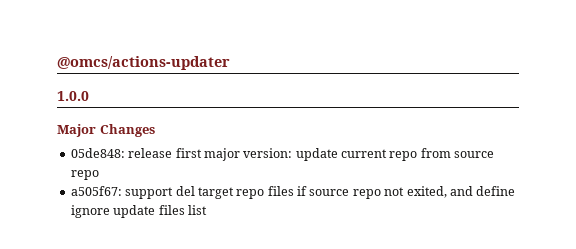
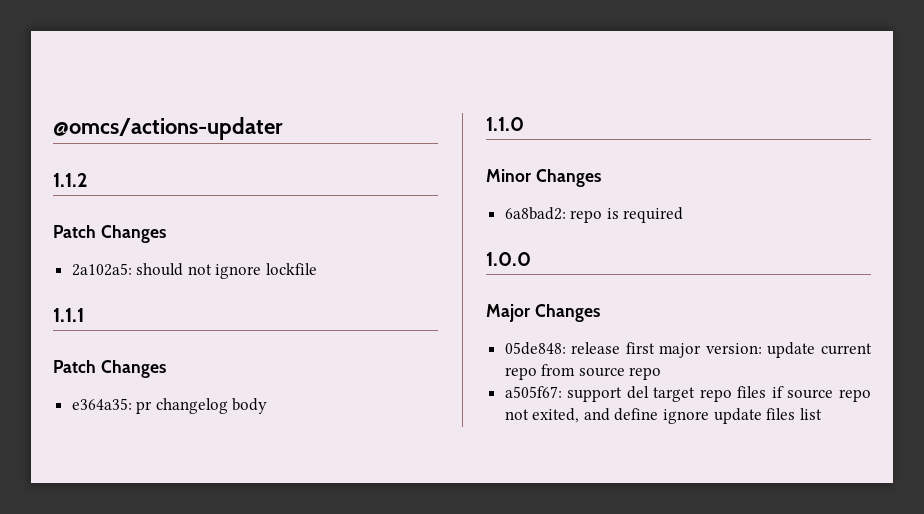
+ 1.1.2
+ Patch Changes
+ 2a102a5: should not ignore lockfile
+ 1.1.1
+ Patch Changes
+ e364a35: pr changelog body
+ 1.1.0
+ Minor Changes
+ 6a8bad2: repo is required

